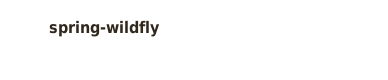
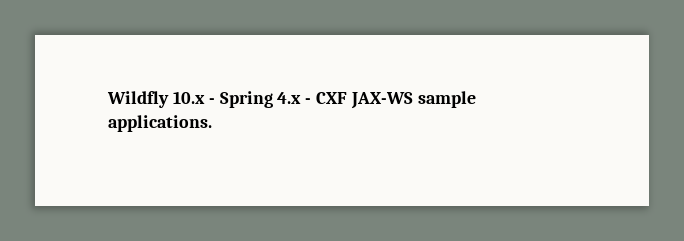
- spring-wildfly
+ Wildfly 10.x - Spring 4.x - CXF JAX-WS sample applications.

